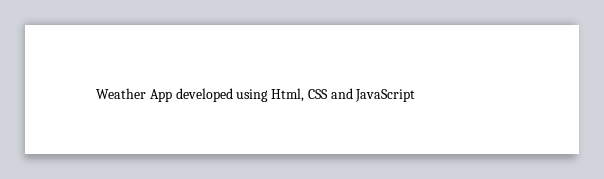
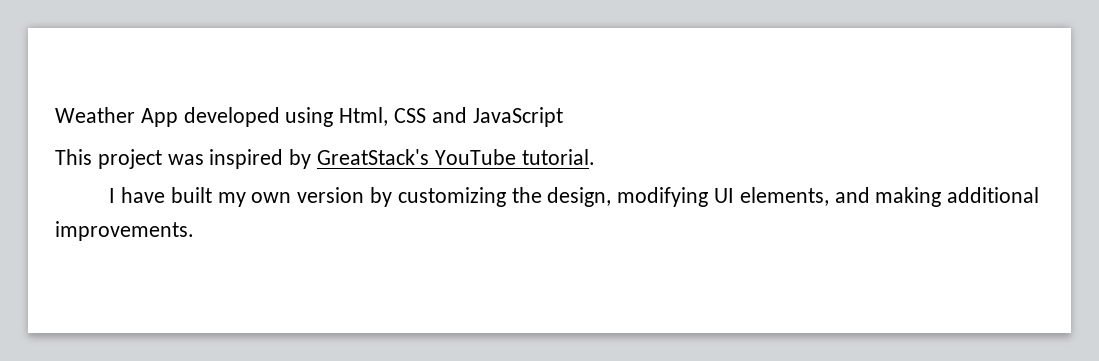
+ This project was inspired by GreatStack's YouTube tutorial.
+ I have built my own version by customizing the design, modifying UI elements, and making additional improvements.

